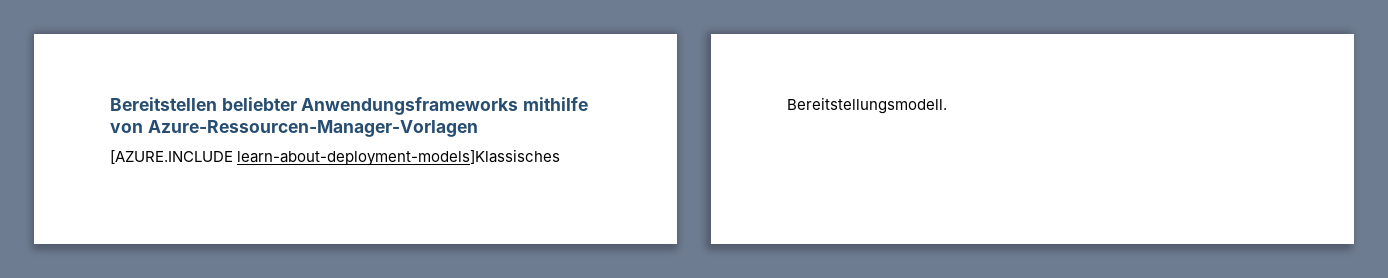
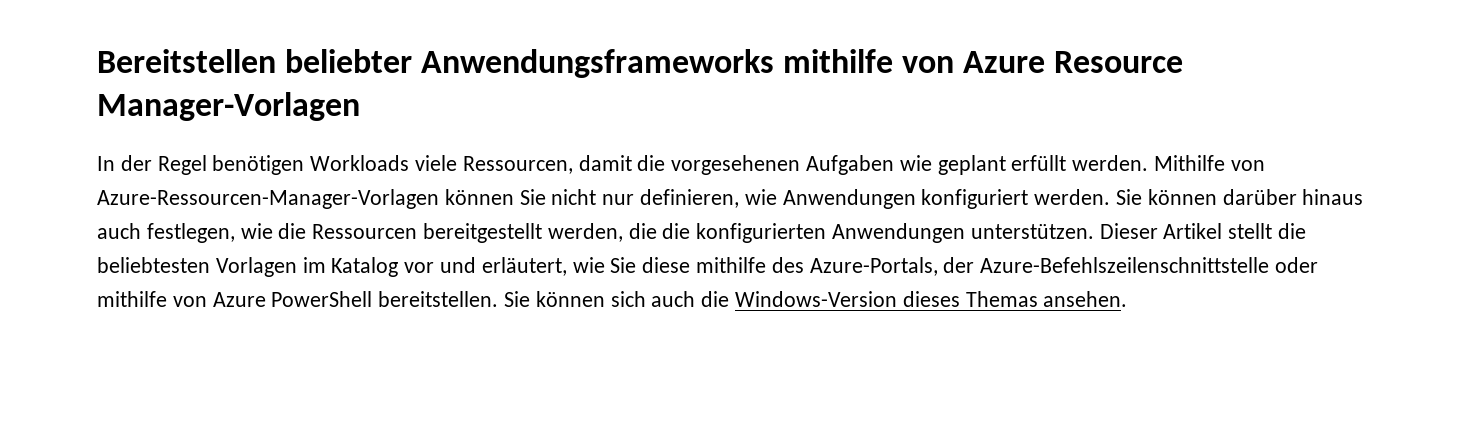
- Bereitstellen beliebter Anwendungsframeworks mithilfe von Azure-Ressourcen-Manager-Vorlagen
- [AZURE.INCLUDE learn-about-deployment-models]Klassisches Bereitstellungsmodell.
+ Bereitstellen beliebter Anwendungsframeworks mithilfe von Azure Resource Manager-Vorlagen
+ In der Regel benötigen Workloads viele Ressourcen, damit die vorgesehenen Aufgaben wie geplant erfüllt werden. Mithilfe von Azure-Ressourcen-Manager-Vorlagen können Sie nicht nur definieren, wie Anwendungen konfiguriert werden. Sie können darüber hinaus auch festlegen, wie die Ressourcen bereitgestellt werden, die die konfigurierten Anwendungen unterstützen. Dieser Artikel stellt die beliebtesten Vorlagen im Katalog vor und erläutert, wie Sie diese mithilfe des Azure-Portals, der Azure-Befehlszeilenschnittstelle oder mithilfe von Azure PowerShell bereitstellen. Sie können sich auch die Windows-Version dieses Themas ansehen.

